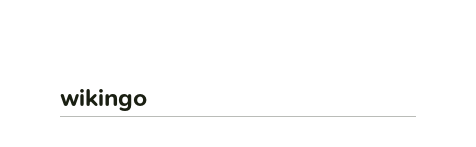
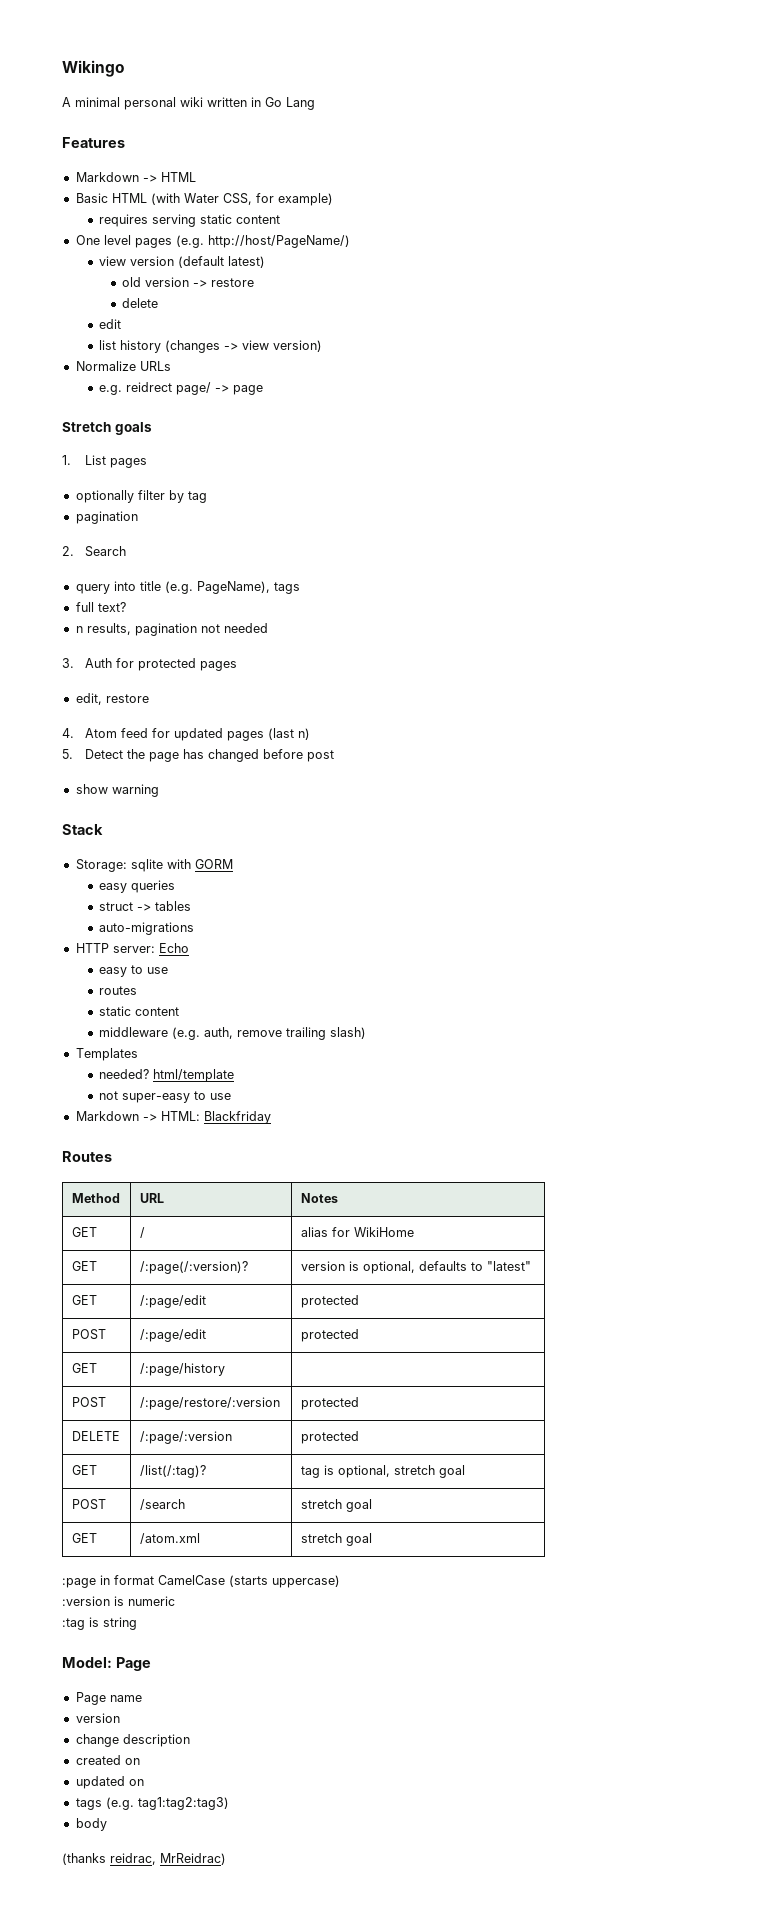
- wikingo
+ Wikingo
+ A minimal personal wiki written in Go Lang
+ Features
+ Markdown -> HTML
+ Basic HTML (with Water CSS, for example)
+ requires serving static content
+ One level pages (e.g. http://host/PageName/)
+ view version (default latest)
+ old version -> restore
+ delete
+ edit
+ list history (changes -> view version)
+ Normalize URLs
+ e.g. reidrect page/ -> page
+ Stretch goals
+ 1. List pages
+ optionally filter by tag
+ pagination
+ 2. Search
+ query into title (e.g. PageName), tags
+ full text?
+ n results, pagination not needed
+ 3. Auth for protected pages
+ edit, restore
+ 4. Atom feed for updated pages (last n)
+ 5. Detect the page has changed before post
+ show warning
+ Stack
+ Storage: sqlite with GORM
+ easy queries
+ struct -> tables
+ auto-migrations
+ HTTP server: Echo
+ easy to use
+ routes
+ static content
+ middleware (e.g. auth, remove trailing slash)
+ Templates
+ needed? html/template
+ not super-easy to use
+ Markdown -> HTML: Blackfriday
+ Routes
+ Method | URL | Notes
+ GET | / | alias for WikiHome
+ GET | /:page(/:version)? | version is optional, defaults to "latest"
+ GET | /:page/edit | protected
+ POST | /:page/edit | protected
+ GET | /:page/history |
+ POST | /:page/restore/:version | protected
+ DELETE | /:page/:version | protected
+ GET | /list(/:tag)? | tag is optional, stretch goal
+ POST | /search | stretch goal
+ GET | /atom.xml | stretch goal
+ :page in format CamelCase (starts uppercase)
+ :version is numeric
+ :tag is string
+ Model: Page
+ Page name
+ version
+ change description
+ created on
+ updated on
+ tags (e.g. tag1:tag2:tag3)
+ body
+ (thanks reidrac, MrReidrac)

